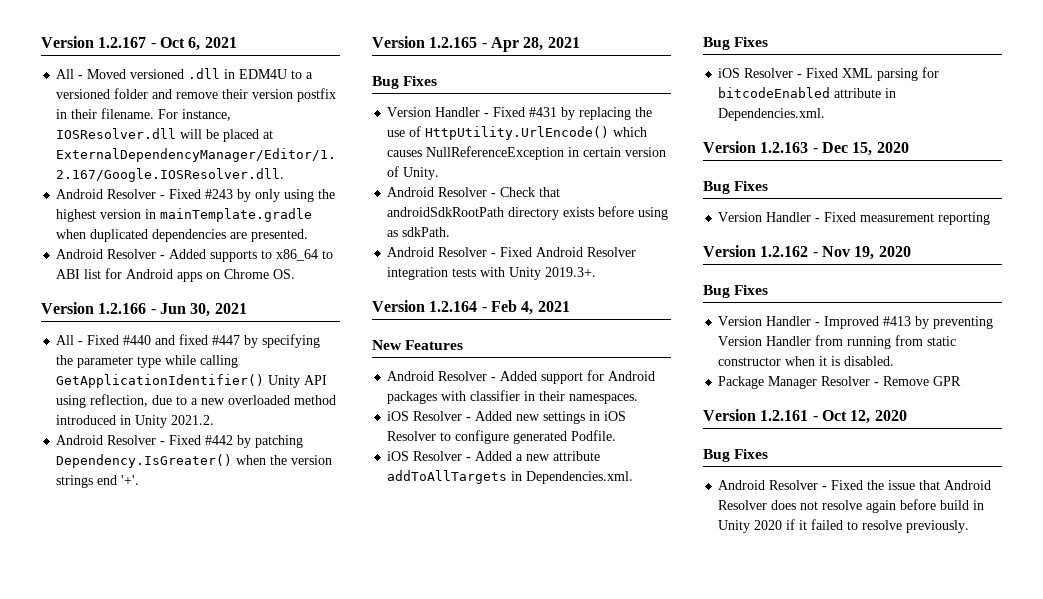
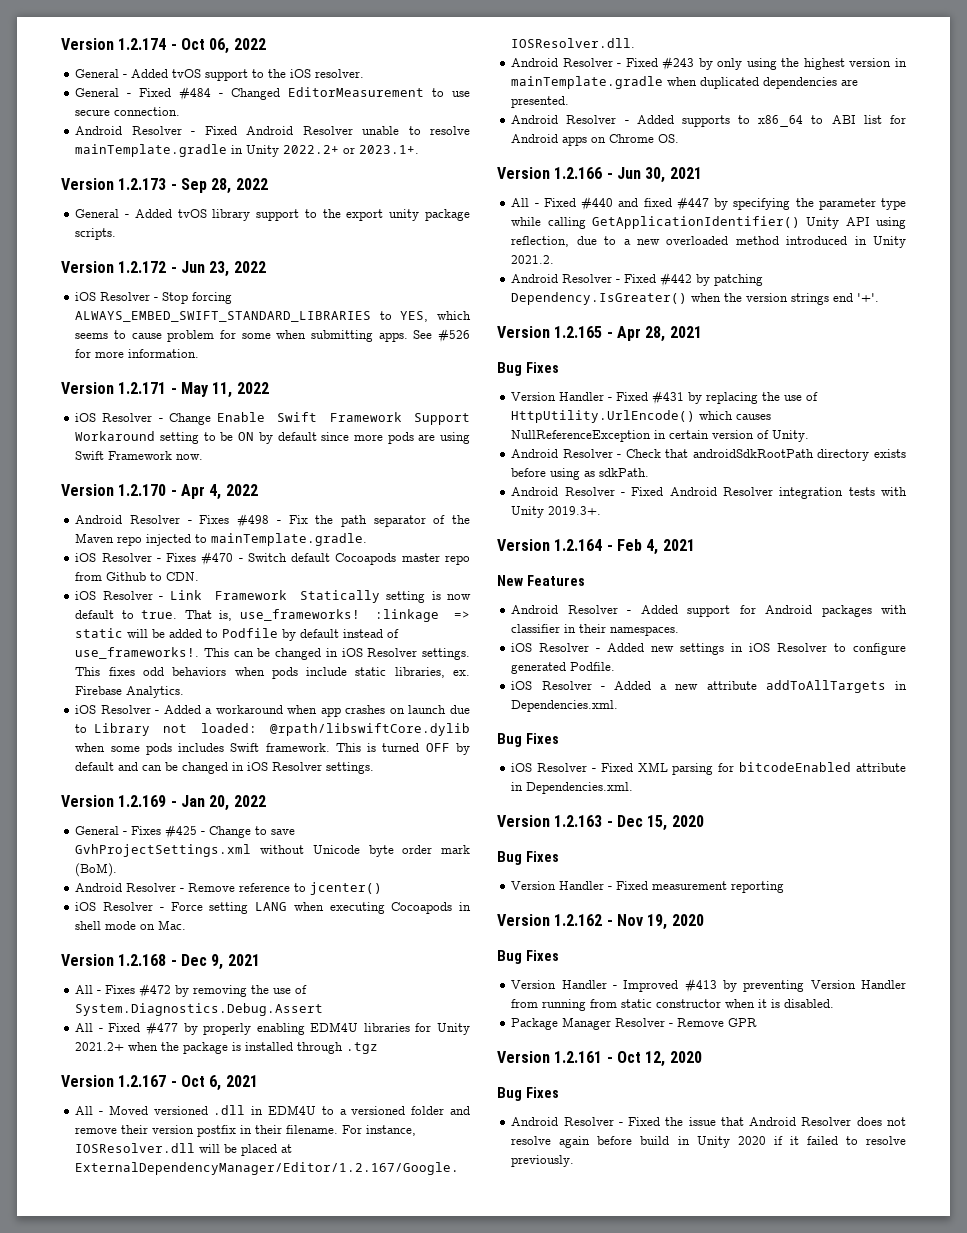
+ Version 1.2.174 - Oct 06, 2022
+ General - Added tvOS support to the iOS resolver.
+ General - Fixed #484 - Changed EditorMeasurement to use secure connection.
+ Android Resolver - Fixed Android Resolver unable to resolve mainTemplate.gradle in Unity 2022.2+ or 2023.1+.
+ Version 1.2.173 - Sep 28, 2022
+ General - Added tvOS library support to the export unity package scripts.
+ Version 1.2.172 - Jun 23, 2022
+ iOS Resolver - Stop forcing ALWAYS_EMBED_SWIFT_STANDARD_LIBRARIES to YES, which seems to cause problem for some when submitting apps. See #526 for more information.
+ Version 1.2.171 - May 11, 2022
+ iOS Resolver - Change Enable Swift Framework Support Workaround setting to be ON by default since more pods are using Swift Framework now.
+ Version 1.2.170 - Apr 4, 2022
+ Android Resolver - Fixes #498 - Fix the path separator of the Maven repo injected to mainTemplate.gradle.
+ iOS Resolver - Fixes #470 - Switch default Cocoapods master repo from Github to CDN.
+ iOS Resolver - Link Framework Statically setting is now default to true. That is, use_frameworks! :linkage => static will be added to Podfile by default instead of use_frameworks!. This can be changed in iOS Resolver settings. This fixes odd behaviors when pods include static libraries, ex. Firebase Analytics.
+ iOS Resolver - Added a workaround when app crashes on launch due to Library not loaded: @rpath/libswiftCore.dylib when some pods includes Swift framework. This is turned OFF by default and can be changed in iOS Resolver settings.
+ Version 1.2.169 - Jan 20, 2022
+ General - Fixes #425 - Change to save GvhProjectSettings.xml without Unicode byte order mark (BoM).
+ Android Resolver - Remove reference to jcenter()
+ iOS Resolver - Force setting LANG when executing Cocoapods in shell mode on Mac.
+ Version 1.2.168 - Dec 9, 2021
+ All - Fixes #472 by removing the use of System.Diagnostics.Debug.Assert
+ All - Fixed #477 by properly enabling EDM4U libraries for Unity 2021.2+ when the package is installed through .tgz

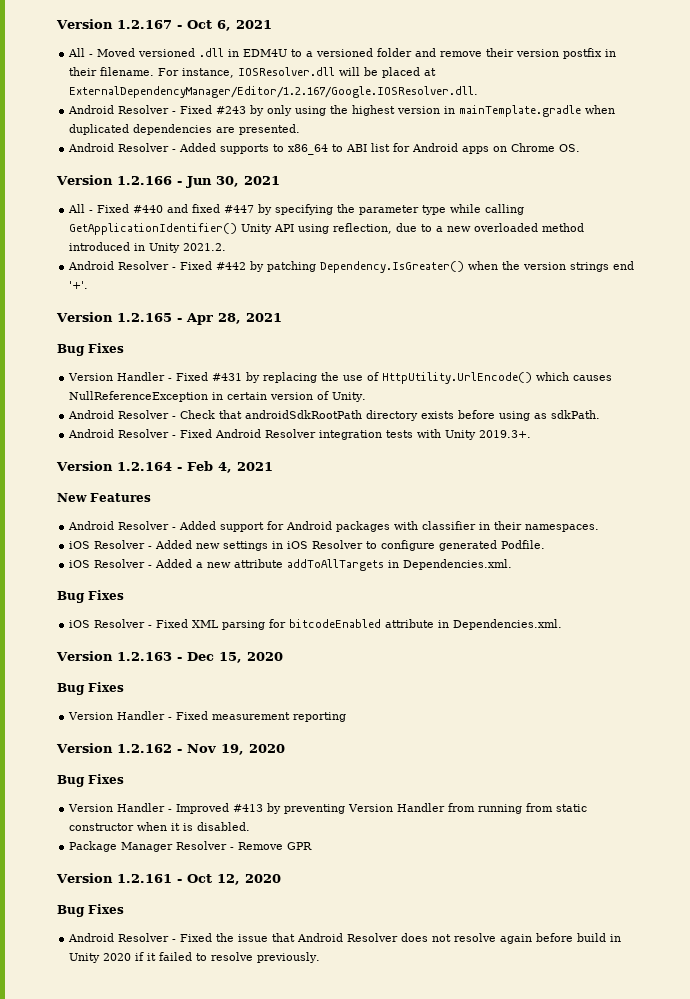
- Version 1.2.174 - Oct 06, 2022
- General - Added tvOS support to the iOS resolver.
- General - Fixed #484 - Changed EditorMeasurement to use secure connection.
- Android Resolver - Fixed Android Resolver unable to resolve mainTemplate.gradle in Unity 2022.2+ or 2023.1+.
- Version 1.2.173 - Sep 28, 2022
- General - Added tvOS library support to the export unity package scripts.
- Version 1.2.172 - Jun 23, 2022
- iOS Resolver - Stop forcing ALWAYS_EMBED_SWIFT_STANDARD_LIBRARIES to YES, which seems to cause problem for some when submitting apps. See #526 for more information.
- Version 1.2.171 - May 11, 2022
- iOS Resolver - Change Enable Swift Framework Support Workaround setting to be ON by default since more pods are using Swift Framework now.
- Version 1.2.170 - Apr 4, 2022
- Android Resolver - Fixes #498 - Fix the path separator of the Maven repo injected to mainTemplate.gradle.
- iOS Resolver - Fixes #470 - Switch default Cocoapods master repo from Github to CDN.
- iOS Resolver - Link Framework Statically setting is now default to true. That is, use_frameworks! :linkage => static will be added to Podfile by default instead of use_frameworks!. This can be changed in iOS Resolver settings. This fixes odd behaviors when pods include static libraries, ex. Firebase Analytics.
- iOS Resolver - Added a workaround when app crashes on launch due to Library not loaded: @rpath/libswiftCore.dylib when some pods includes Swift framework. This is turned OFF by default and can be changed in iOS Resolver settings.
- Version 1.2.169 - Jan 20, 2022
- General - Fixes #425 - Change to save GvhProjectSettings.xml without Unicode byte order mark (BoM).
- Android Resolver - Remove reference to jcenter()
- iOS Resolver - Force setting LANG when executing Cocoapods in shell mode on Mac.
- Version 1.2.168 - Dec 9, 2021
- All - Fixes #472 by removing the use of System.Diagnostics.Debug.Assert
- All - Fixed #477 by properly enabling EDM4U libraries for Unity 2021.2+ when the package is installed through .tgz

